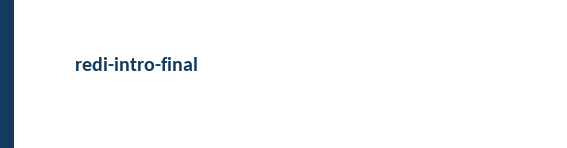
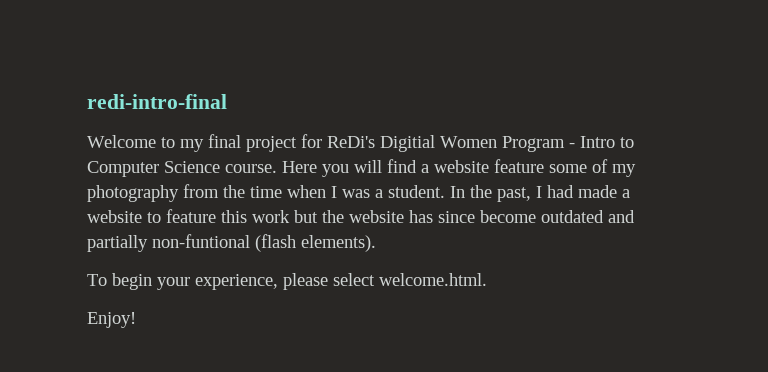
+ Welcome to my final project for ReDi's Digitial Women Program - Intro to Computer Science course. Here you will find a website feature some of my photography from the time when I was a student. In the past, I had made a website to feature this work but the website has since become outdated and partially non-funtional (flash elements).
+ To begin your experience, please select welcome.html.
+ Enjoy!

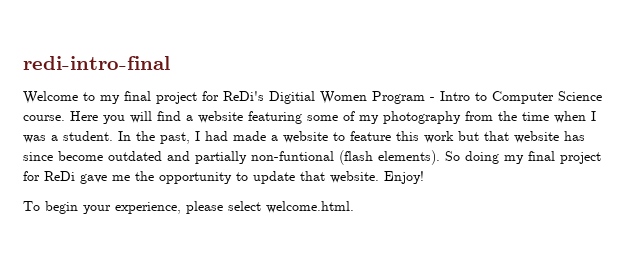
- Here you will find a website feature some of my photography from the time when I was a student.
+ Here you will find a website featuring some of my photography from the time when I was a student.
- In the past, I had made a website to feature this work but the website has since become outdated and partially non-funtional (flash elements).
+ In the past, I had made a website to feature this work but that website has since become outdated and partially non-funtional (flash elements). So doing my final project for ReDi gave me the opportunity to update that website. Enjoy!
- Enjoy!

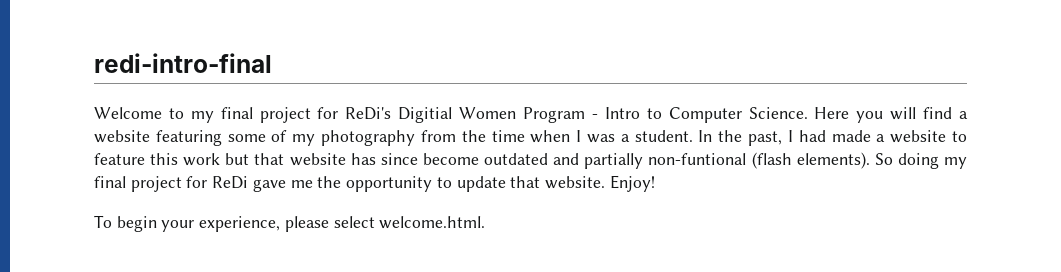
- Welcome to my final project for ReDi's Digitial Women Program - Intro to Computer Science course.
+ Welcome to my final project for ReDi's Digitial Women Program - Intro to Computer Science.

